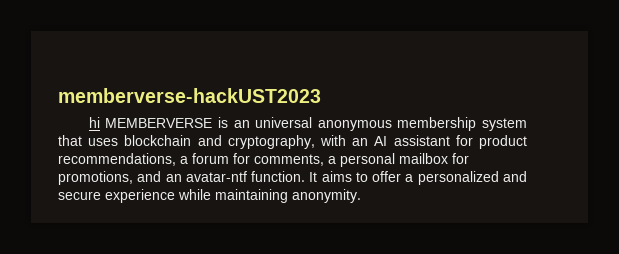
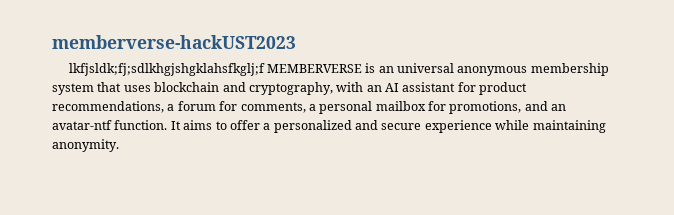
- hi MEMBERVERSE is an universal anonymous membership system that uses blockchain and cryptography, with an AI assistant for product recommendations, a forum for comments, a personal mailbox for promotions, and an avatar-ntf function.
+ lkfjsldk;fj;sdlkhgjshgklahsfkglj;f MEMBERVERSE is an universal anonymous membership system that uses blockchain and cryptography, with an AI assistant for product recommendations, a forum for comments, a personal mailbox for promotions, and an avatar-ntf function.

